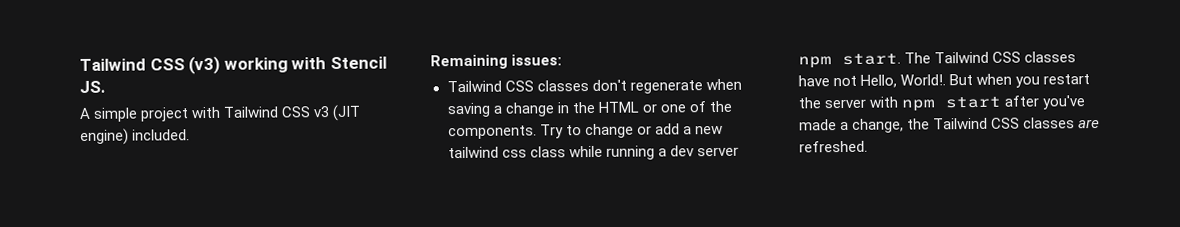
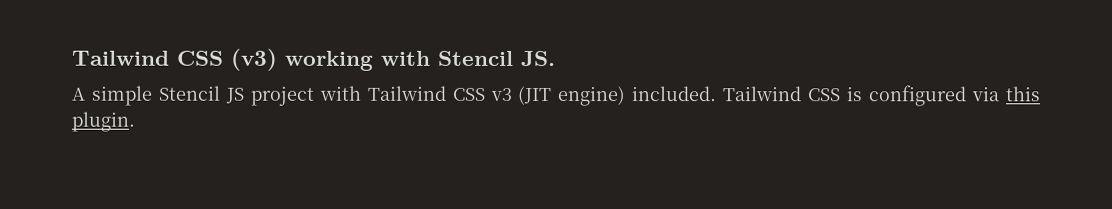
- A simple project with Tailwind CSS v3 (JIT engine) included.
- Remaining issues:
- Tailwind CSS classes don't regenerate when saving a change in the HTML or one of the components. Try to change or add a new tailwind css class while running a dev server npm start. The Tailwind CSS classes have not Hello, World!. But when you restart the server with npm start after you've made a change, the Tailwind CSS classes are refreshed.
+ A simple Stencil JS project with Tailwind CSS v3 (JIT engine) included. Tailwind CSS is configured via this plugin.

